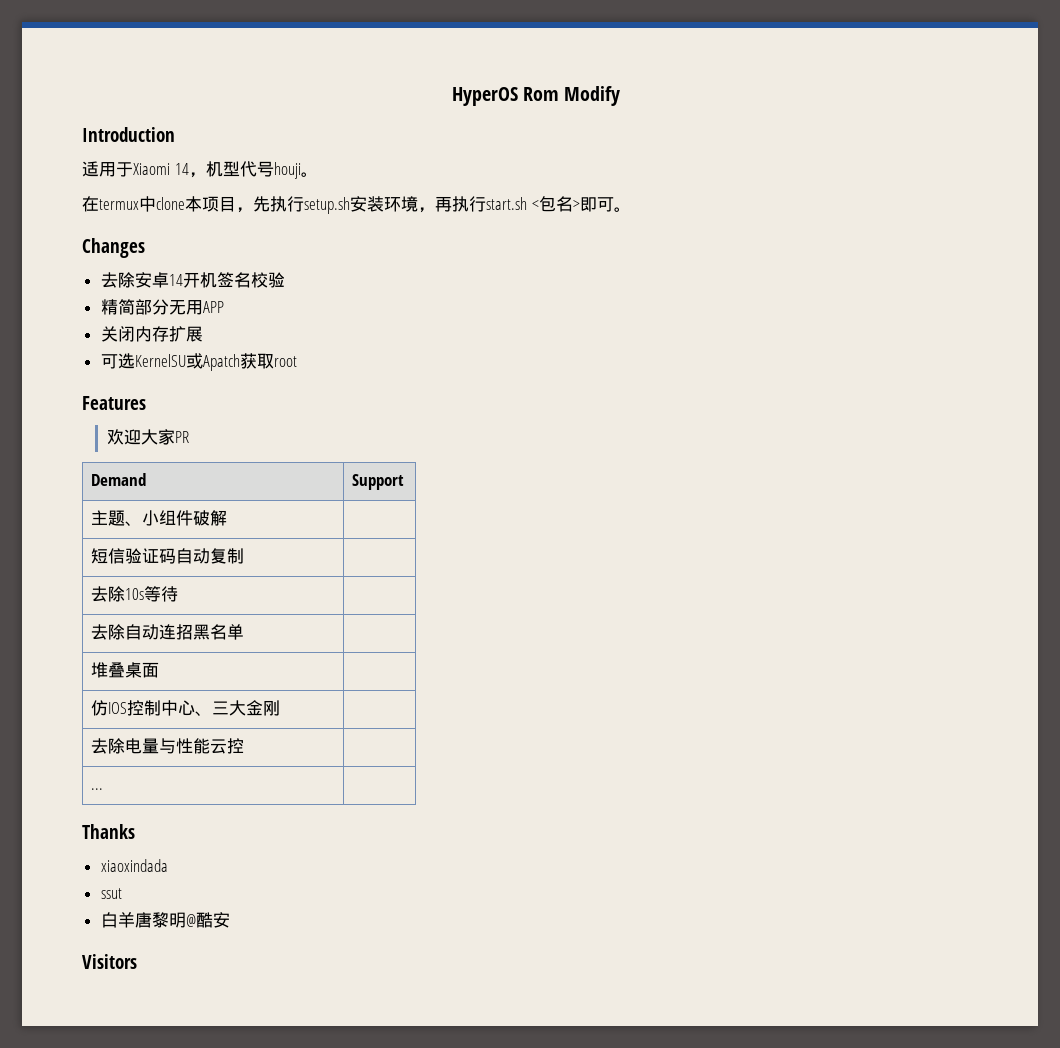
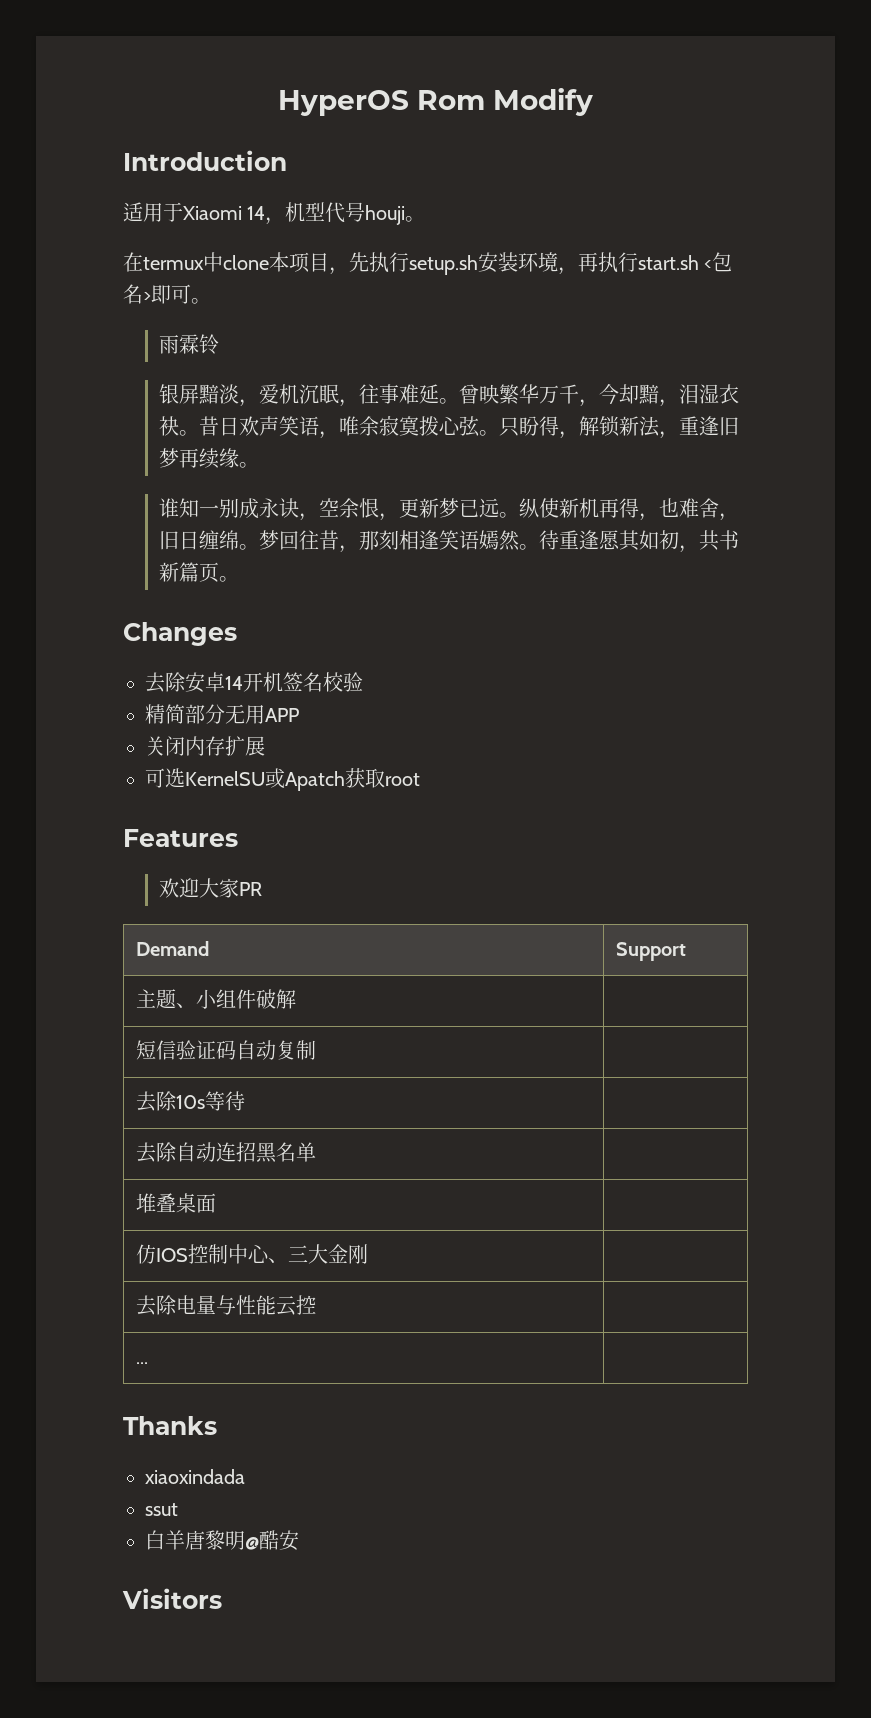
+ 雨霖铃
+ 银屏黯淡，爱机沉眠，往事难延。曾映繁华万千，今却黯，泪湿衣袂。昔日欢声笑语，唯余寂寞拨心弦。只盼得，解锁新法，重逢旧梦再续缘。
+ 谁知一别成永诀，空余恨，更新梦已远。纵使新机再得，也难舍，旧日缠绵。梦回往昔，那刻相逢笑语嫣然。待重逢愿其如初，共书新篇页。

